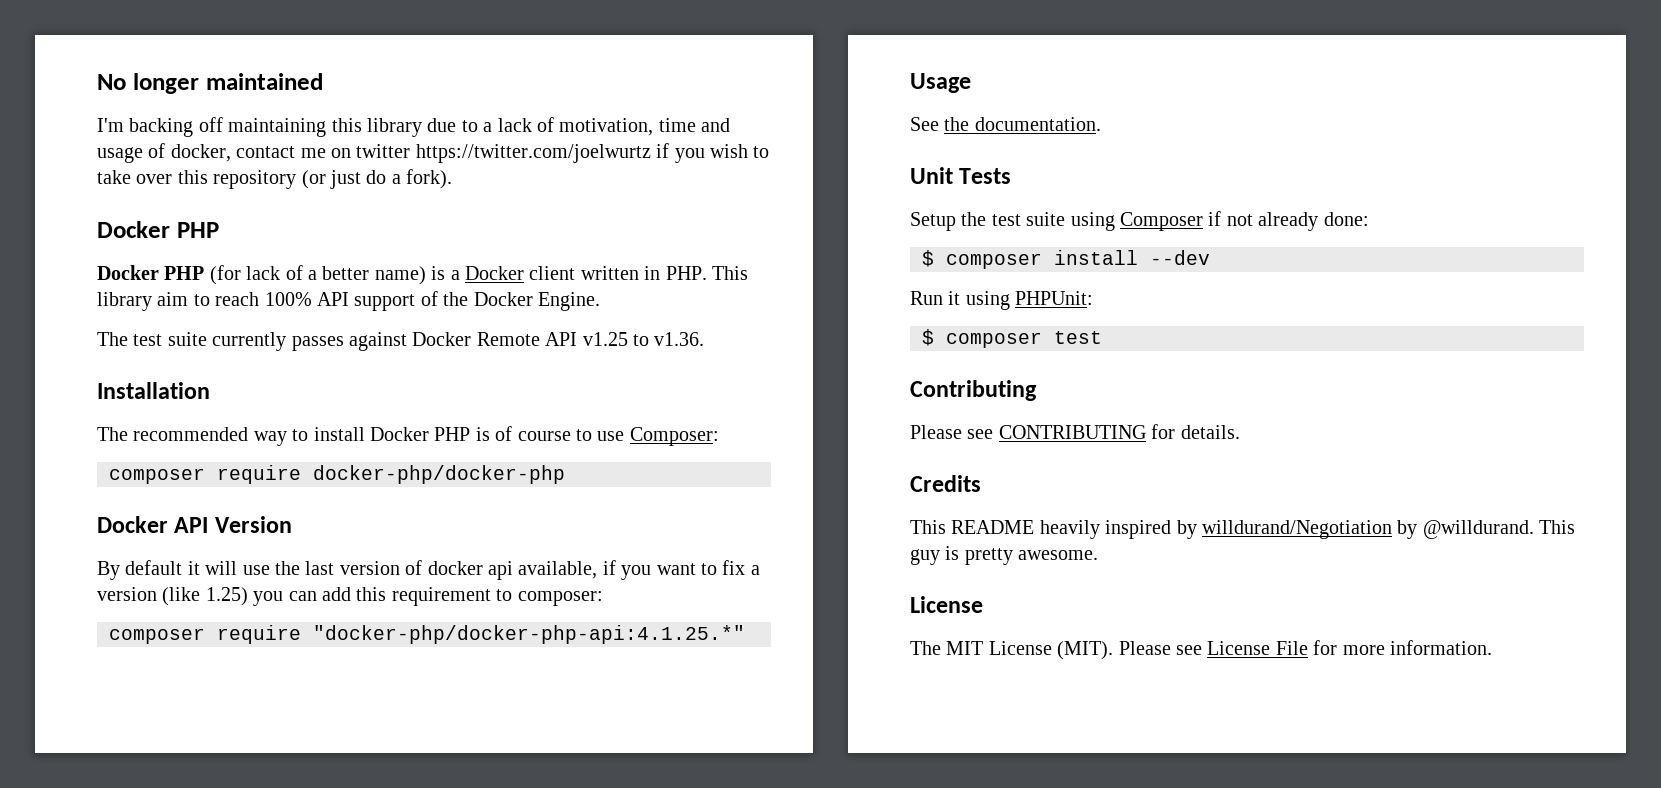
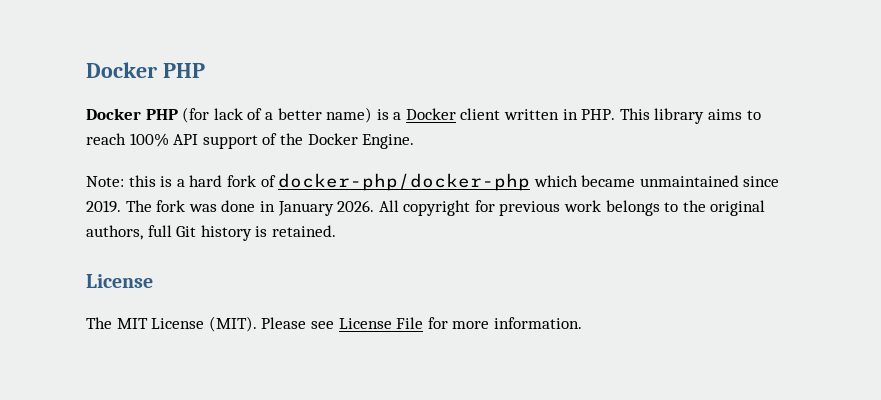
- No longer maintained
- I'm backing off maintaining this library due to a lack of motivation, time and usage of docker, contact me on twitter https://twitter.com/joelwurtz if you wish to take over this repository (or just do a fork).
- Docker PHP (for lack of a better name) is a Docker client written in PHP. This library aim to reach 100% API support of the Docker Engine.
+ Docker PHP (for lack of a better name) is a Docker client written in PHP. This library aims to reach 100% API support of the Docker Engine.
- The test suite currently passes against Docker Remote API v1.25 to v1.36.
- Installation
- The recommended way to install Docker PHP is of course to use Composer:
- composer require docker-php/docker-php
- Docker API Version
- By default it will use the last version of docker api available, if you want to fix a version (like 1.25) you can add this requirement to composer:
- composer require "docker-php/docker-php-api:4.1.25.*"
- Usage
- See the documentation.
- Unit Tests
- Setup the test suite using Composer if not already done:
- $ composer install --dev
- Run it using PHPUnit:
- $ composer test
- Contributing
- Please see CONTRIBUTING for details.
- Credits
- This README heavily inspired by willdurand/Negotiation by @willdurand. This guy is pretty awesome.
+ Note: this is a hard fork of docker-php/docker-php which became unmaintained since 2019. The fork was done in January 2026. All copyright for previous work belongs to the original authors, full Git history is retained.

